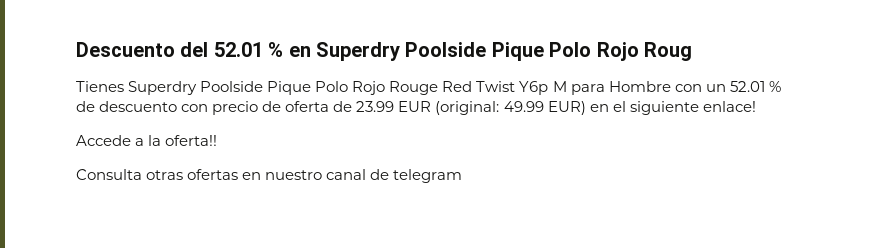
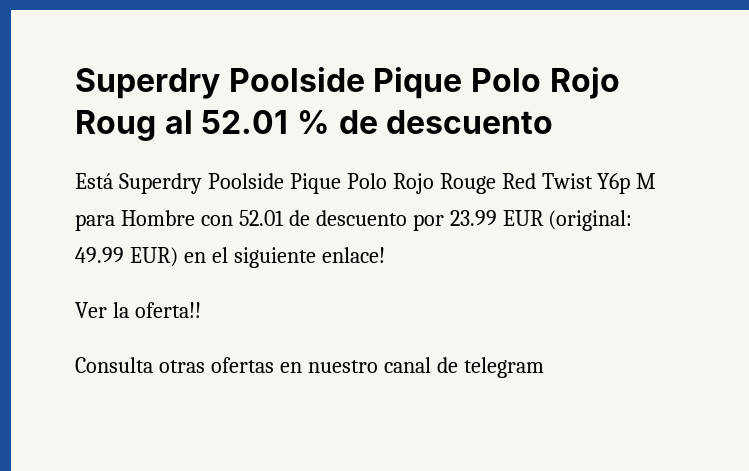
- Descuento del 52.01 % en Superdry Poolside Pique Polo Rojo Roug
- Tienes Superdry Poolside Pique Polo Rojo Rouge Red Twist Y6p M para Hombre con un 52.01 % de descuento con precio de oferta de 23.99 EUR (original: 49.99 EUR) en el siguiente enlace!
+ Superdry Poolside Pique Polo Rojo Roug al 52.01 % de descuento
+ Está Superdry Poolside Pique Polo Rojo Rouge Red Twist Y6p M para Hombre con 52.01 de descuento por 23.99 EUR (original: 49.99 EUR) en el siguiente enlace!
- Accede a la oferta!!
+ Ver la oferta!!

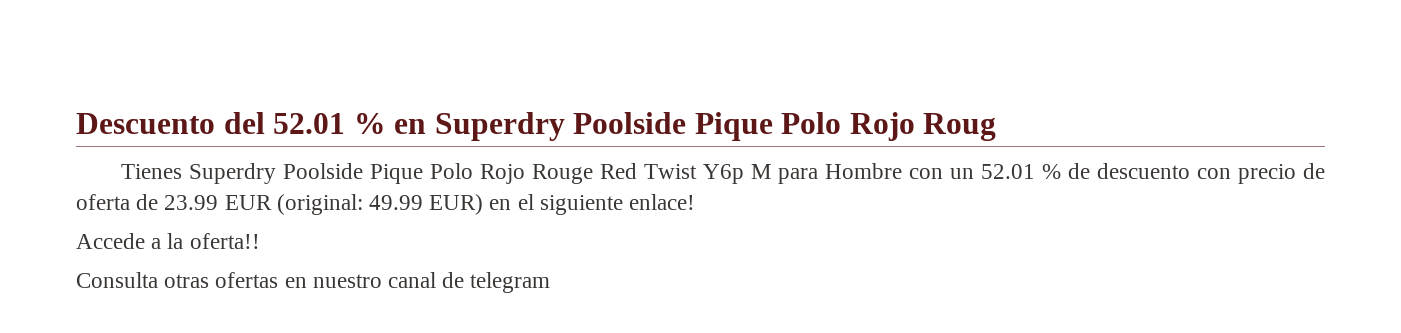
- Superdry Poolside Pique Polo Rojo Roug al 52.01 % de descuento
- Está Superdry Poolside Pique Polo Rojo Rouge Red Twist Y6p M para Hombre con 52.01 de descuento por 23.99 EUR (original: 49.99 EUR) en el siguiente enlace!
+ Descuento del 52.01 % en Superdry Poolside Pique Polo Rojo Roug
+ Tienes Superdry Poolside Pique Polo Rojo Rouge Red Twist Y6p M para Hombre con un 52.01 % de descuento con precio de oferta de 23.99 EUR (original: 49.99 EUR) en el siguiente enlace!
- Ver la oferta!!
+ Accede a la oferta!!

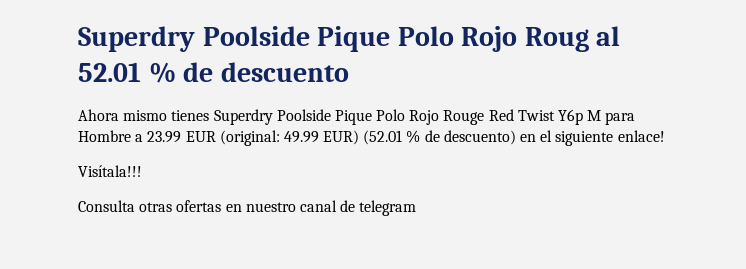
- Descuento del 52.01 % en Superdry Poolside Pique Polo Rojo Roug
- Tienes Superdry Poolside Pique Polo Rojo Rouge Red Twist Y6p M para Hombre con un 52.01 % de descuento con precio de oferta de 23.99 EUR (original: 49.99 EUR) en el siguiente enlace!
+ Superdry Poolside Pique Polo Rojo Roug al 52.01 % de descuento
+ Ahora mismo tienes Superdry Poolside Pique Polo Rojo Rouge Red Twist Y6p M para Hombre a 23.99 EUR (original: 49.99 EUR) (52.01 % de descuento) en el siguiente enlace!
- Accede a la oferta!!
+ Visítala!!!

